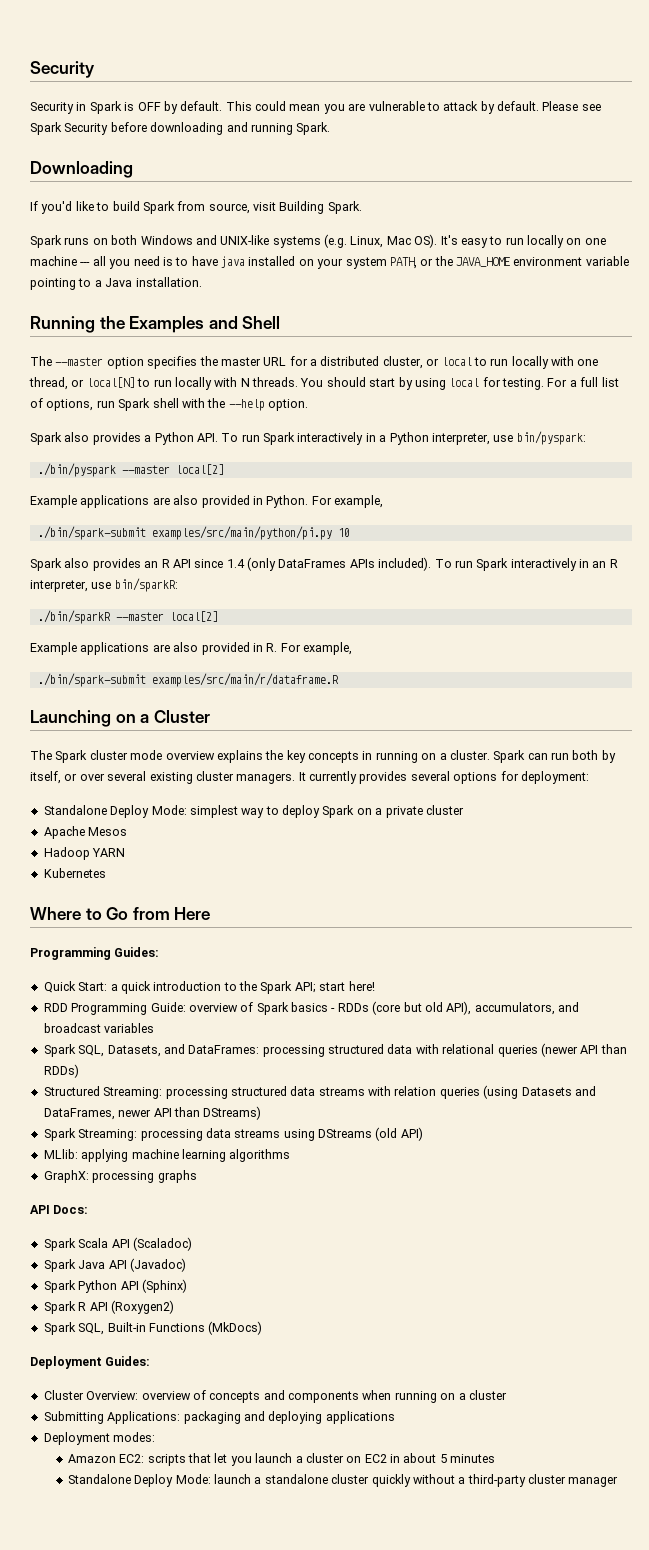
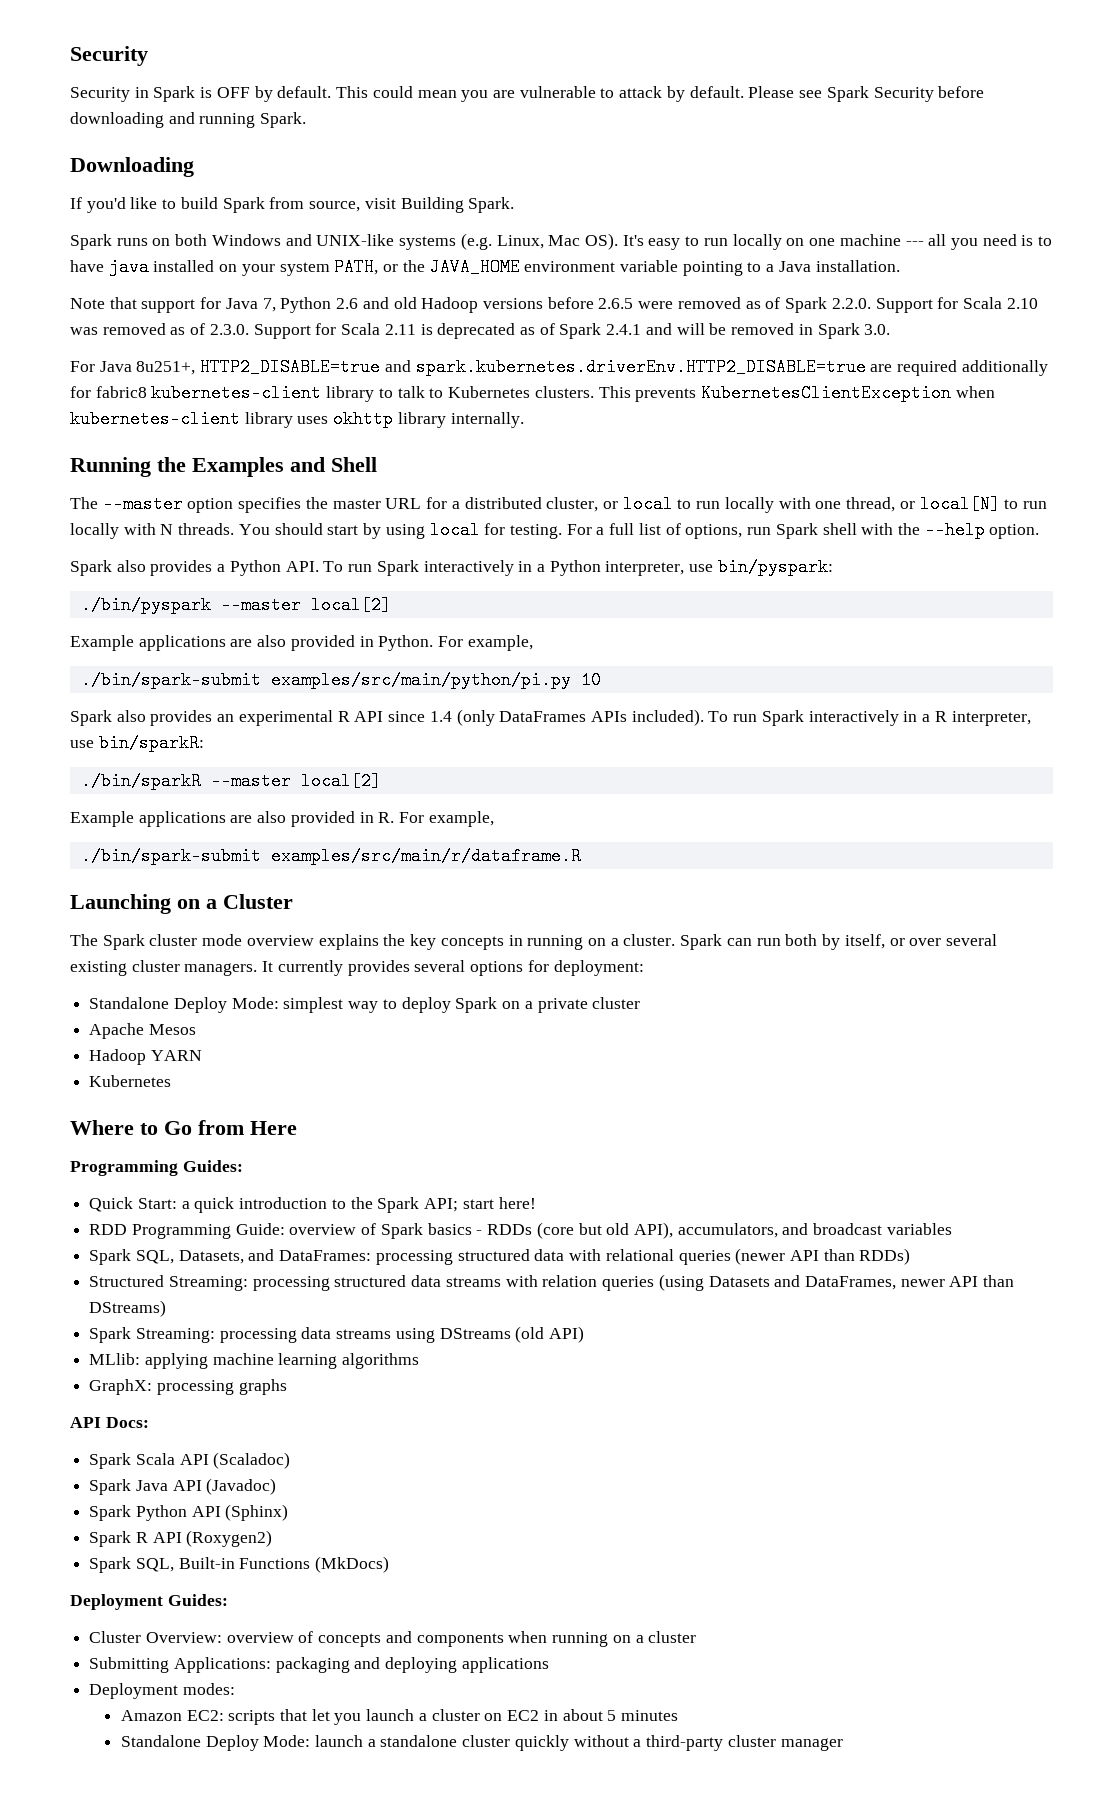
+ Note that support for Java 7, Python 2.6 and old Hadoop versions before 2.6.5 were removed as of Spark 2.2.0. Support for Scala 2.10 was removed as of 2.3.0. Support for Scala 2.11 is deprecated as of Spark 2.4.1 and will be removed in Spark 3.0.
+ For Java 8u251+, HTTP2_DISABLE=true and spark.kubernetes.driverEnv.HTTP2_DISABLE=true are required additionally for fabric8 kubernetes-client library to talk to Kubernetes clusters. This prevents KubernetesClientException when kubernetes-client library uses okhttp library internally.
- Spark also provides an R API since 1.4 (only DataFrames APIs included).
+ Spark also provides an experimental R API since 1.4 (only DataFrames APIs included).
- To run Spark interactively in an R interpreter, use bin/sparkR:
+ To run Spark interactively in a R interpreter, use bin/sparkR:

